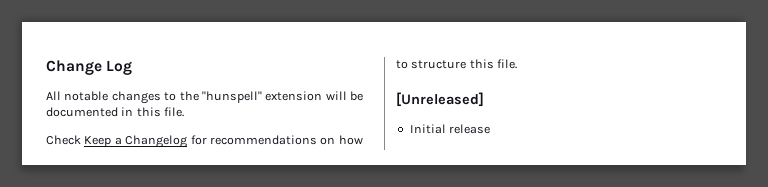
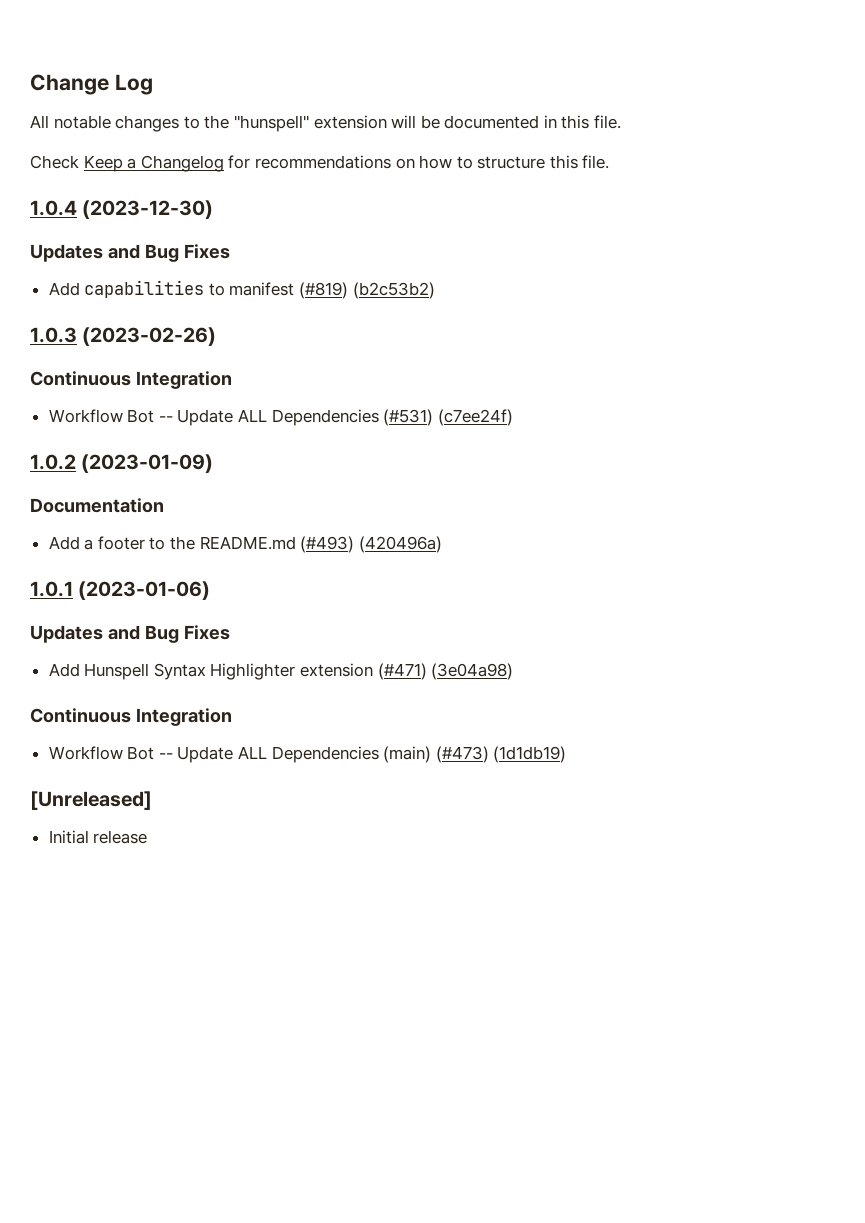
+ 1.0.4 (2023-12-30)
+ Updates and Bug Fixes
+ Add capabilities to manifest (#819) (b2c53b2)
+ 1.0.3 (2023-02-26)
+ Continuous Integration
+ Workflow Bot -- Update ALL Dependencies (#531) (c7ee24f)
+ 1.0.2 (2023-01-09)
+ Documentation
+ Add a footer to the README.md (#493) (420496a)
+ 1.0.1 (2023-01-06)
+ Updates and Bug Fixes
+ Add Hunspell Syntax Highlighter extension (#471) (3e04a98)
+ Continuous Integration
+ Workflow Bot -- Update ALL Dependencies (main) (#473) (1d1db19)

